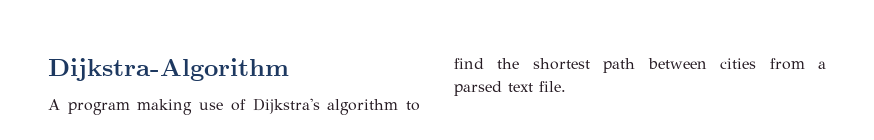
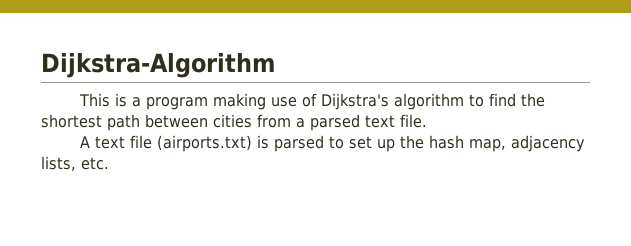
- A program making use of Dijkstra's algorithm to find the shortest path between cities from a parsed text file.
+ This is a program making use of Dijkstra's algorithm to find the shortest path between cities from a parsed text file.
+ A text file (airports.txt) is parsed to set up the hash map, adjacency lists, etc.

